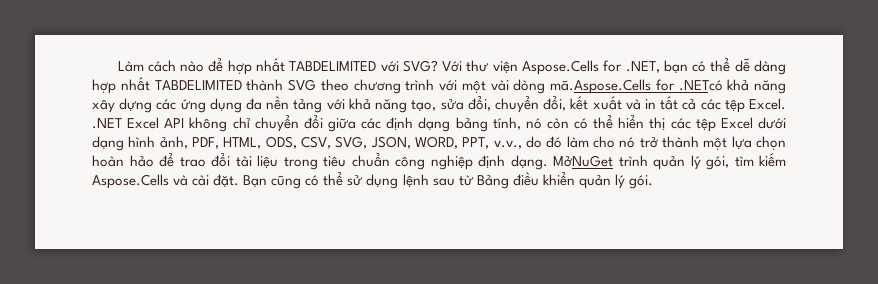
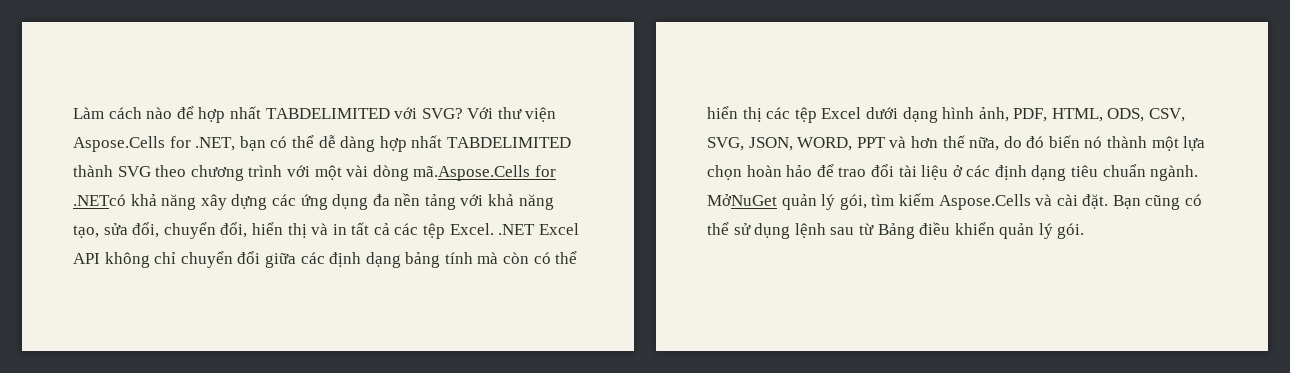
- Với thư viện Aspose.Cells for .NET, bạn có thể dễ dàng hợp nhất TABDELIMITED thành SVG theo chương trình với một vài dòng mã.Aspose.Cells for .NETcó khả năng xây dựng các ứng dụng đa nền tảng với khả năng tạo, sửa đổi, chuyển đổi, kết xuất và in tất cả các tệp Excel. .NET Excel API không chỉ chuyển đổi giữa các định dạng bảng tính, nó còn có thể hiển thị các tệp Excel dưới dạng hình ảnh, PDF, HTML, ODS, CSV, SVG, JSON, WORD, PPT, v.v., do đó làm cho nó trở thành một lựa chọn hoàn hảo để trao đổi tài liệu trong tiêu chuẩn công nghiệp định dạng. MởNuGet trình quản lý gói, tìm kiếm Aspose.Cells và cài đặt.
+ Với thư viện Aspose.Cells for .NET, bạn có thể dễ dàng hợp nhất TABDELIMITED thành SVG theo chương trình với một vài dòng mã.Aspose.Cells for .NETcó khả năng xây dựng các ứng dụng đa nền tảng với khả năng tạo, sửa đổi, chuyển đổi, hiển thị và in tất cả các tệp Excel. .NET Excel API không chỉ chuyển đổi giữa các định dạng bảng tính mà còn có thể hiển thị các tệp Excel dưới dạng hình ảnh, PDF, HTML, ODS, CSV, SVG, JSON, WORD, PPT và hơn thế nữa, do đó biến nó thành một lựa chọn hoàn hảo để trao đổi tài liệu ở các định dạng tiêu chuẩn ngành. MởNuGet quản lý gói, tìm kiếm Aspose.Cells và cài đặt.

